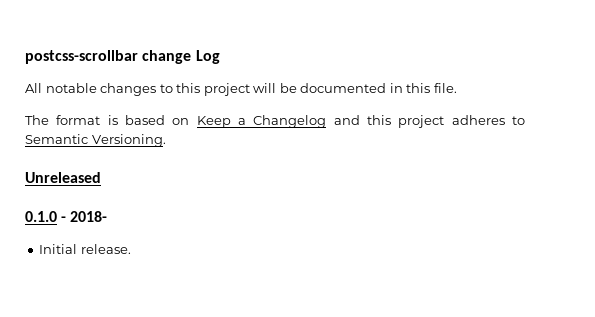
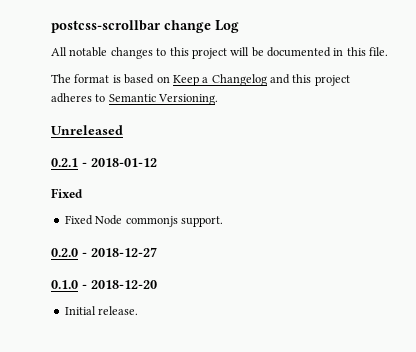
+ 0.2.1 - 2018-01-12
+ Fixed
+ Fixed Node commonjs support.
+ 0.2.0 - 2018-12-27
- 0.1.0 - 2018-
+ 0.1.0 - 2018-12-20

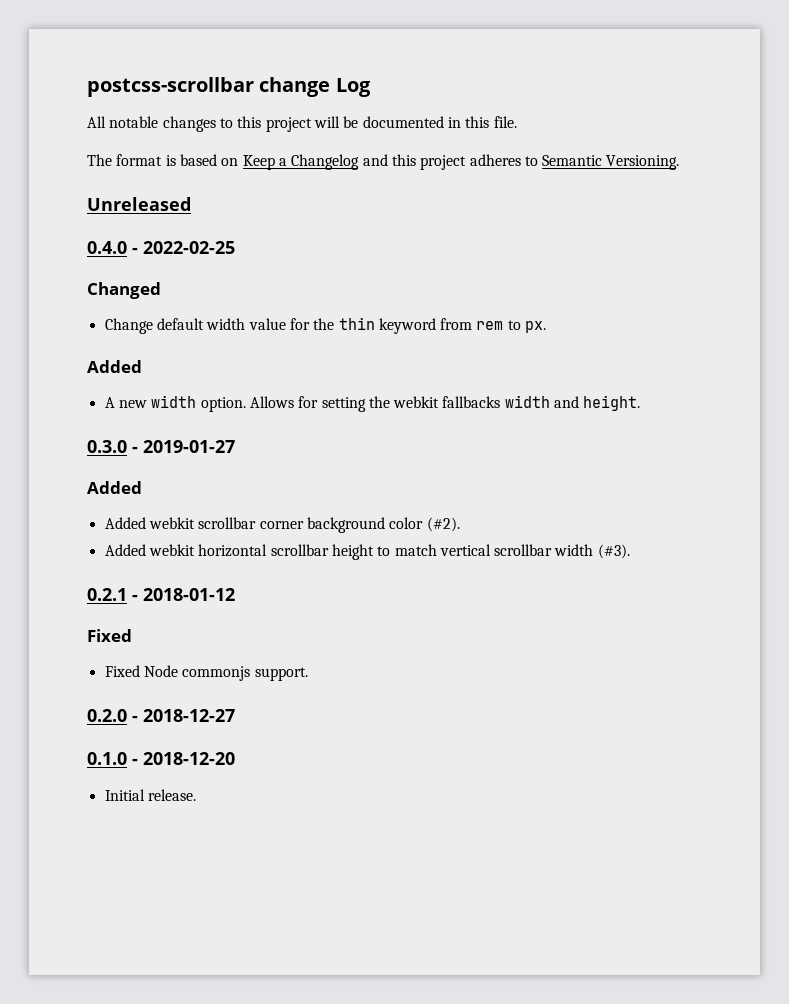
+ 0.4.0 - 2022-02-25
+ Changed
+ Change default width value for the thin keyword from rem to px.
+ Added
+ A new width option. Allows for setting the webkit fallbacks width and height.
+ 0.3.0 - 2019-01-27
+ Added
+ Added webkit scrollbar corner background color (#2).
+ Added webkit horizontal scrollbar height to match vertical scrollbar width (#3).

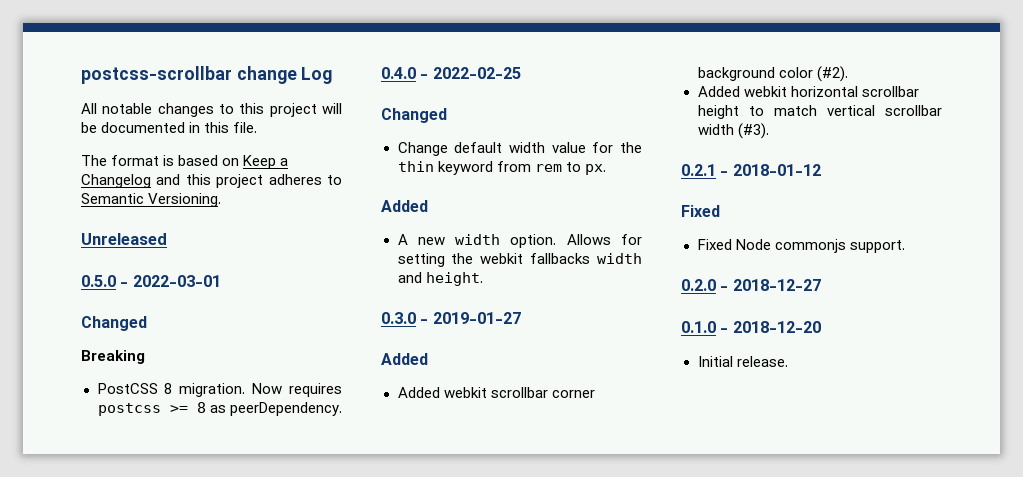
+ 0.5.0 - 2022-03-01
+ Changed
+ Breaking
+ PostCSS 8 migration. Now requires postcss >= 8 as peerDependency.

